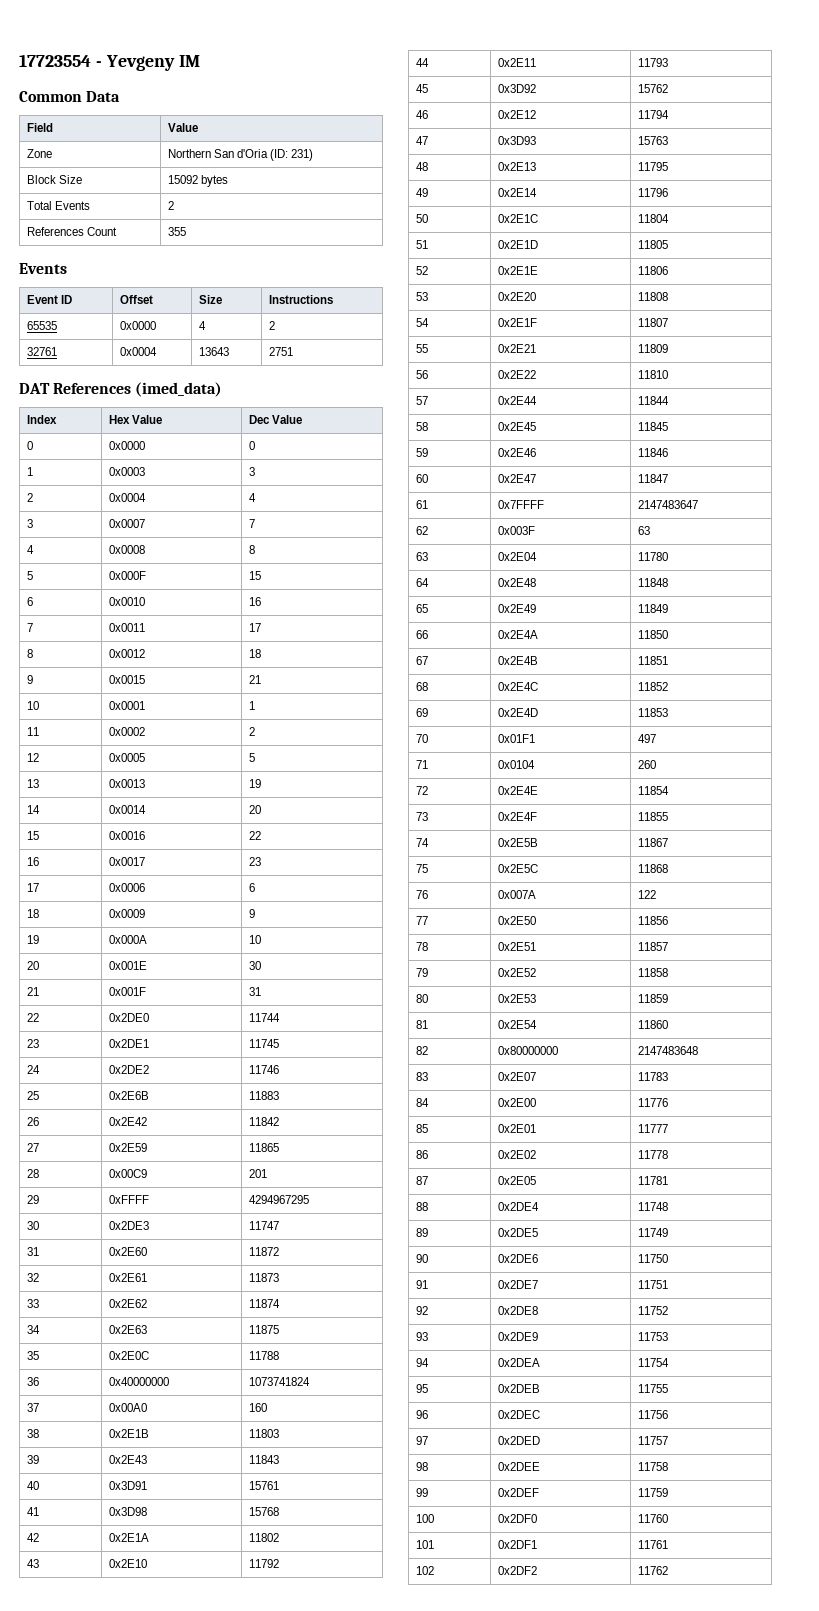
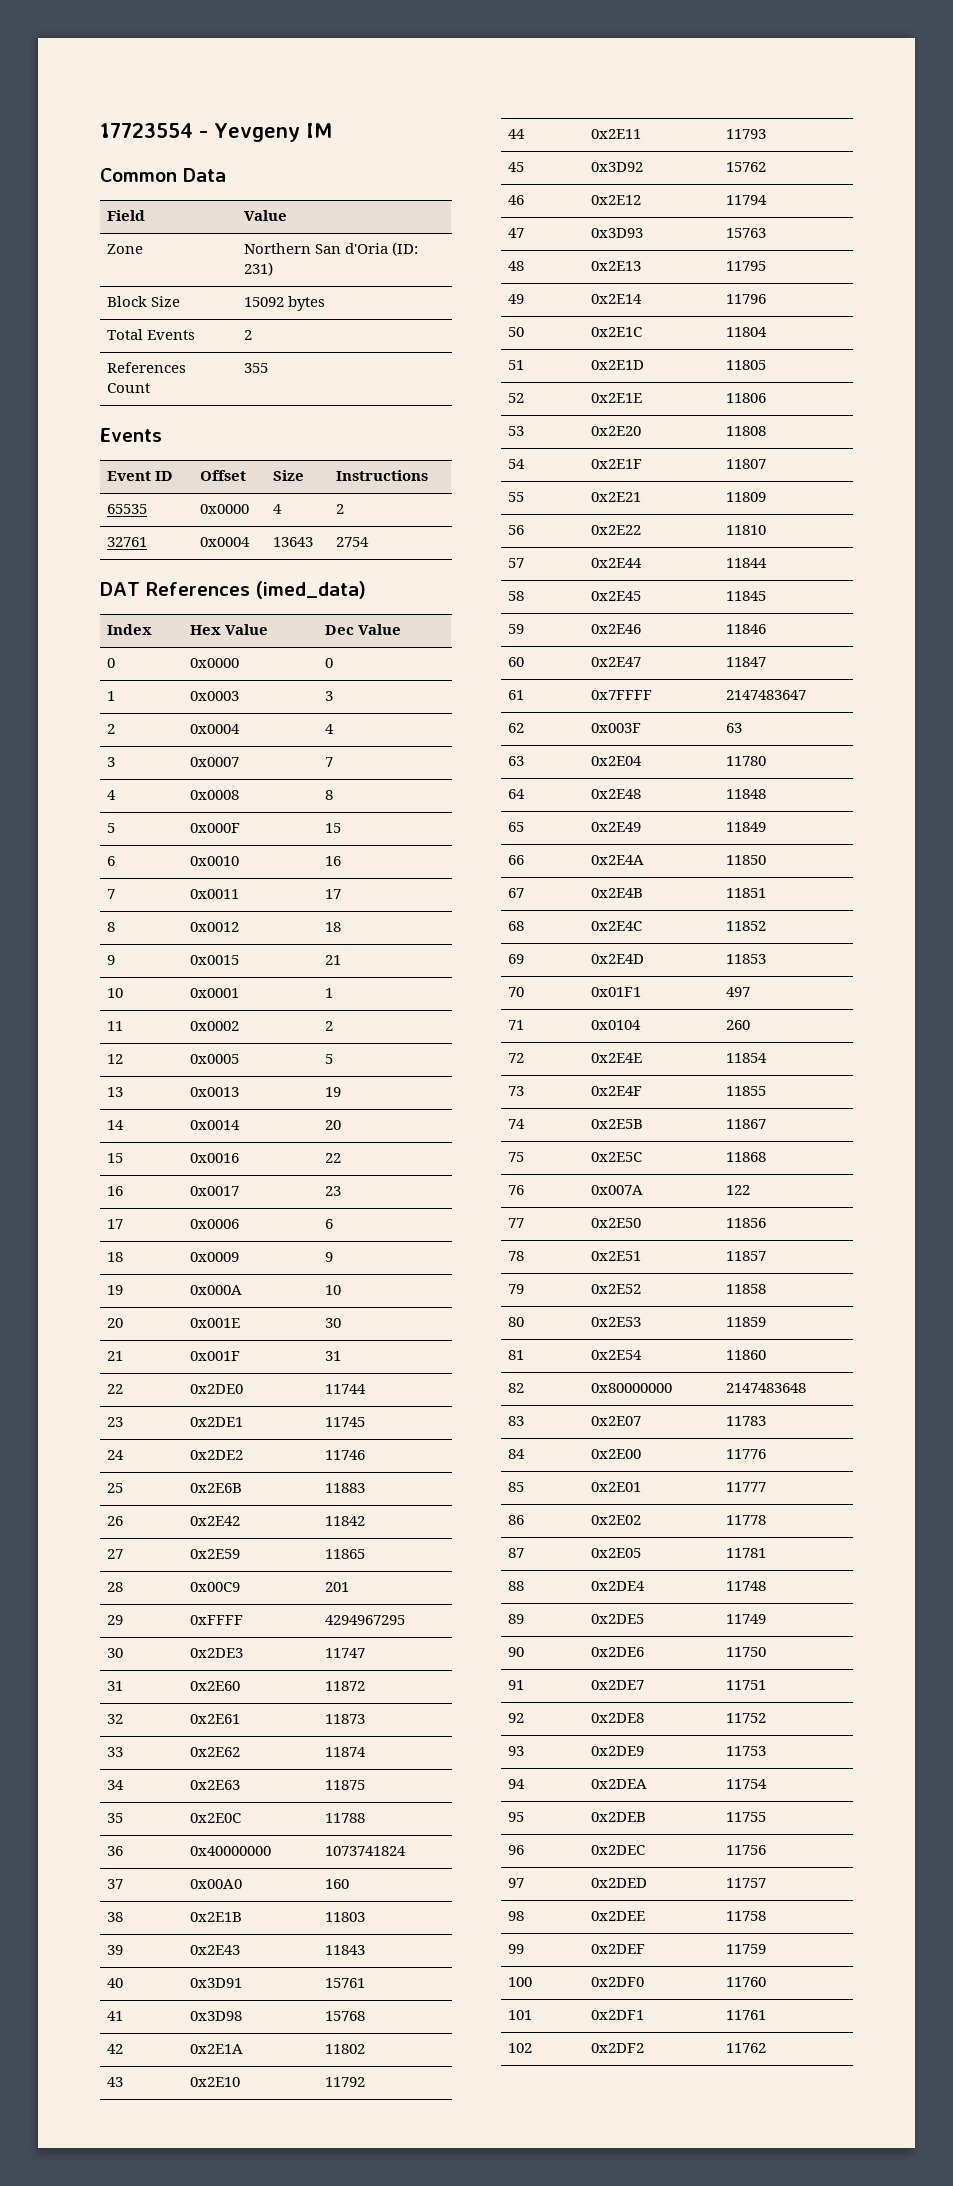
- 32761 | 0x0004 | 13643 | 2751
+ 32761 | 0x0004 | 13643 | 2754

